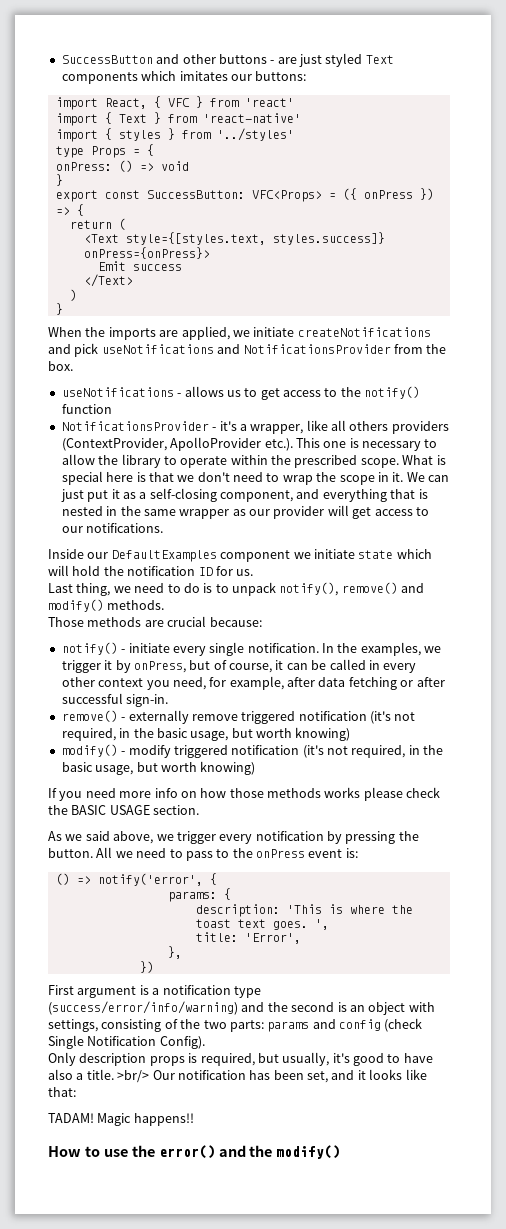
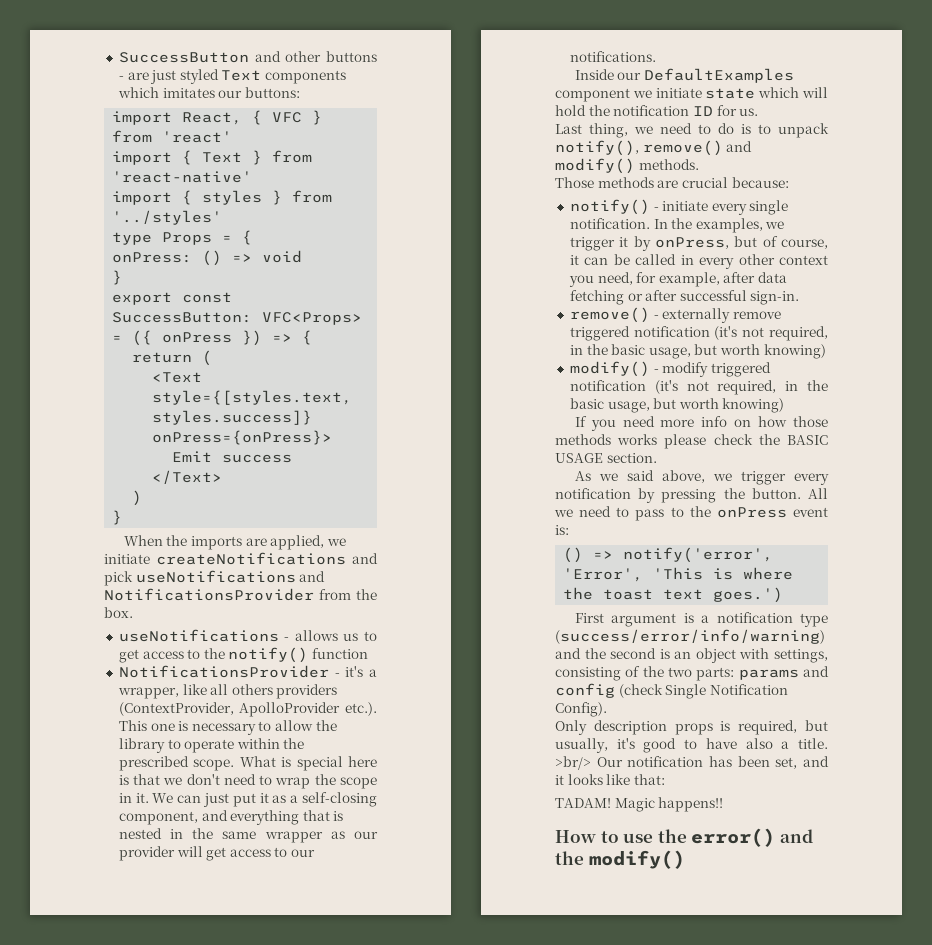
- () => notify('error', {
- params: {
- description: 'This is where the toast text goes. ',
- title: 'Error',
- },
- })
+ () => notify('error', 'Error', 'This is where the toast text goes.')

